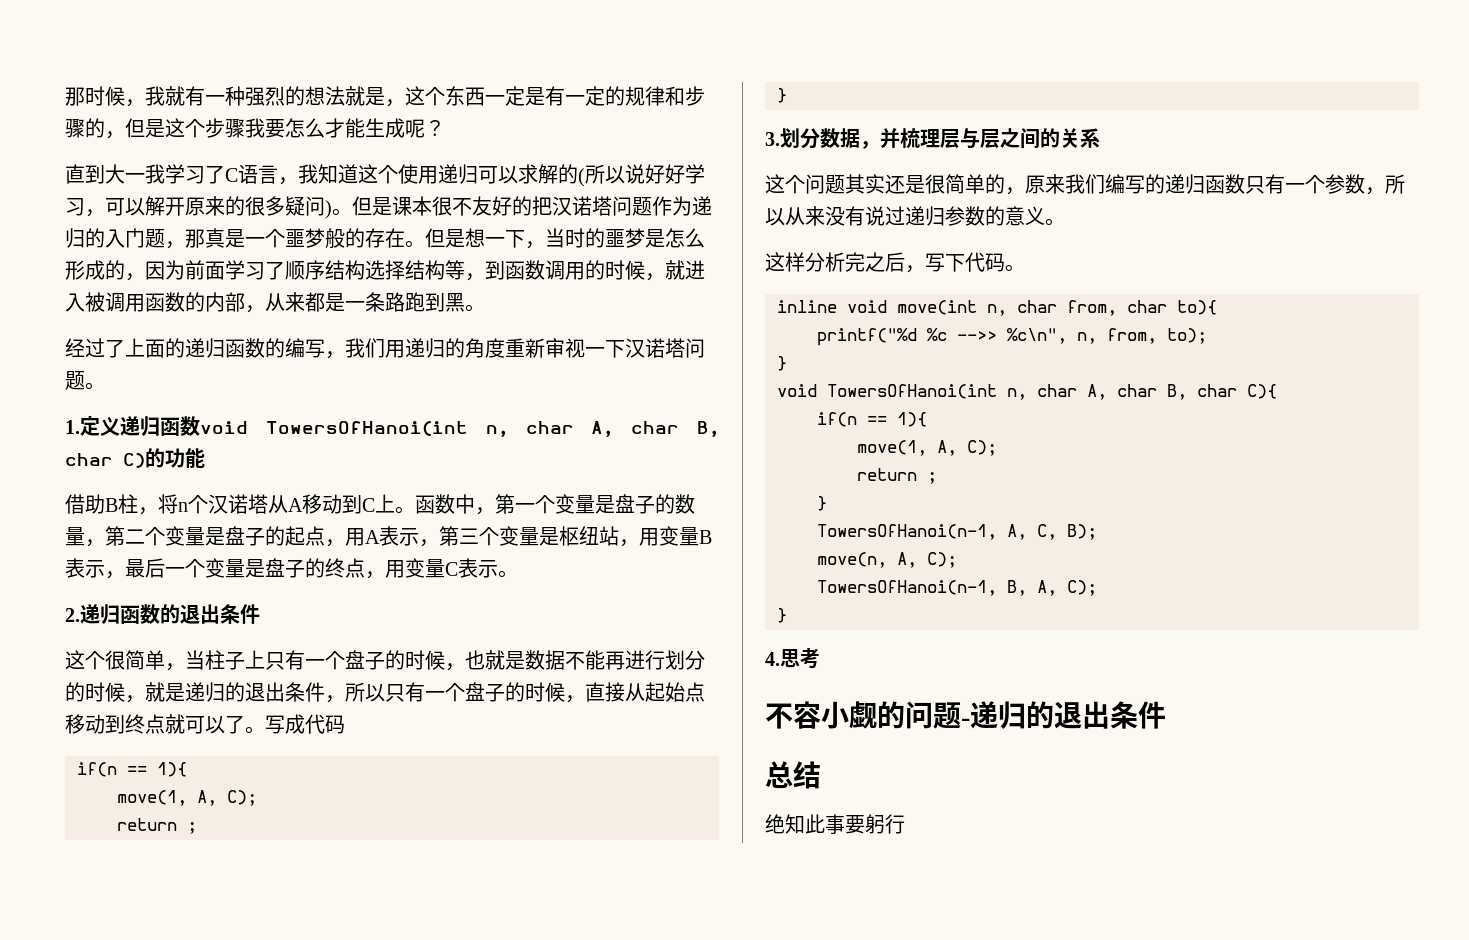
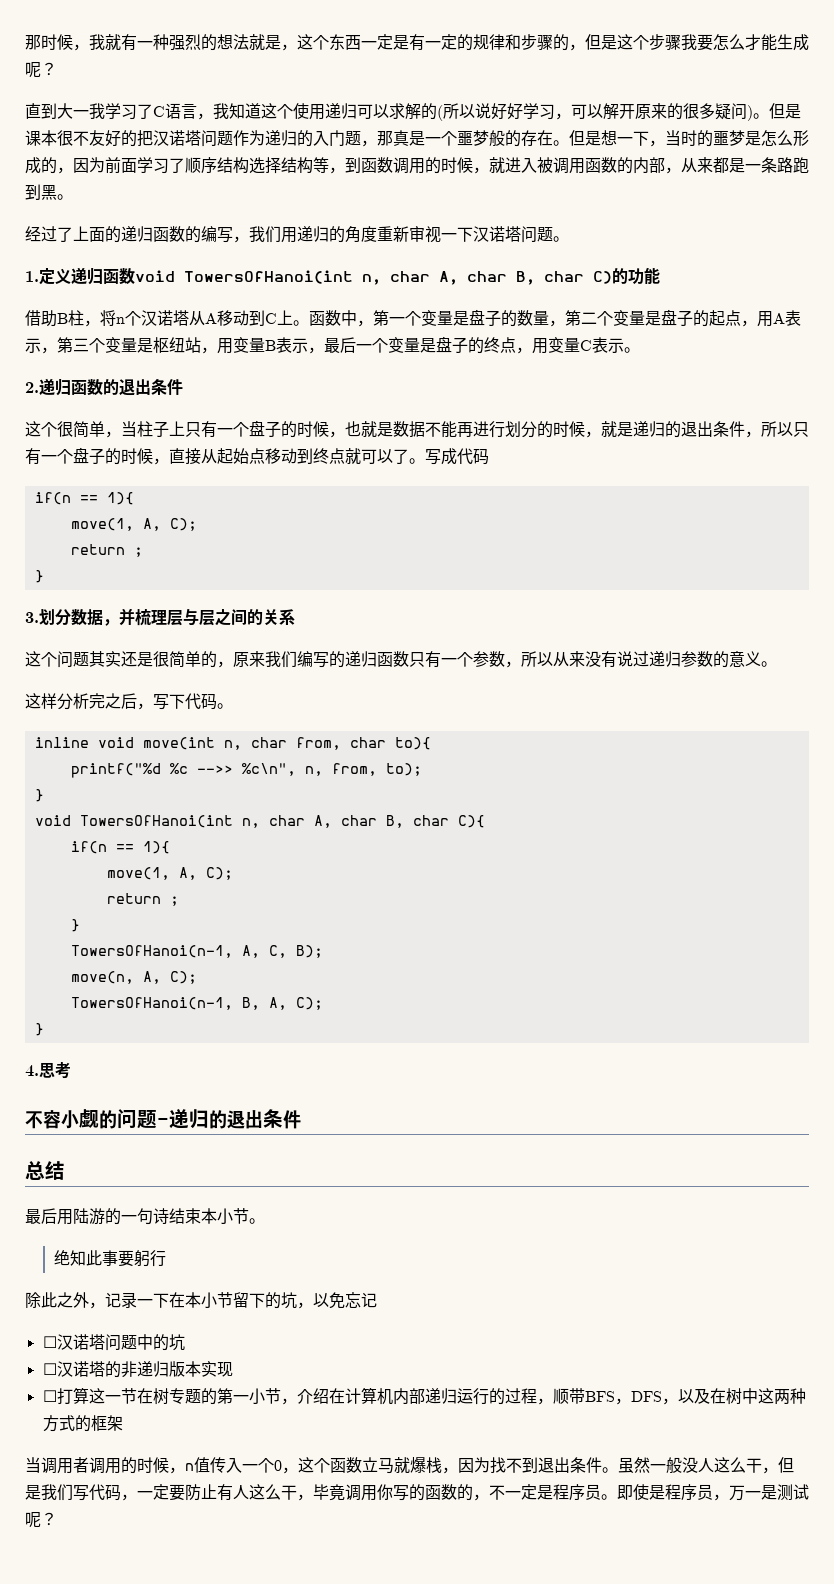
+ 最后用陆游的一句诗结束本小节。
  绝知此事要躬行
+ 除此之外，记录一下在本小节留下的坑，以免忘记
+ ☐汉诺塔问题中的坑
+ ☐汉诺塔的非递归版本实现
+ ☐打算这一节在树专题的第一小节，介绍在计算机内部递归运行的过程，顺带BFS，DFS，以及在树中这两种方式的框架
+ 当调用者调用的时候，n值传入一个0，这个函数立马就爆栈，因为找不到退出条件。虽然一般没人这么干，但是我们写代码，一定要防止有人这么干，毕竟调用你写的函数的，不一定是程序员。即使是程序员，万一是测试呢？

